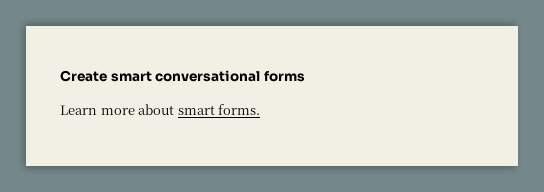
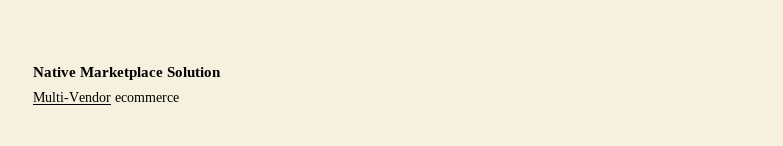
- Create smart conversational forms
- Learn more about smart forms.
+ Native Marketplace Solution
+ Multi-Vendor ecommerce

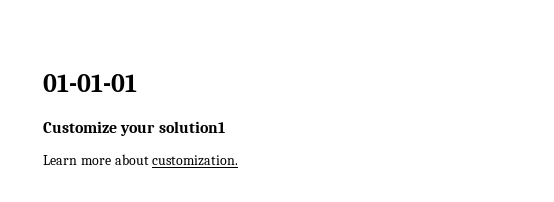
- Native Marketplace Solution
- Multi-Vendor ecommerce
+ 01-01-01
+ Customize your solution1
+ Learn more about customization.

